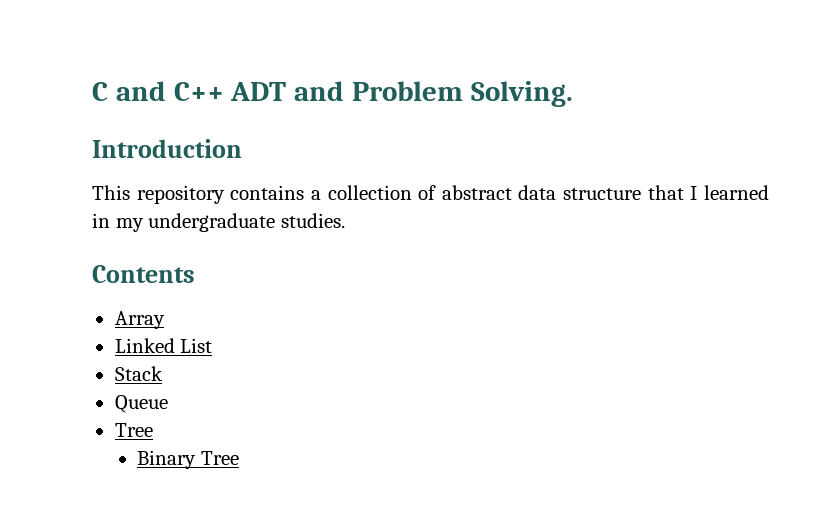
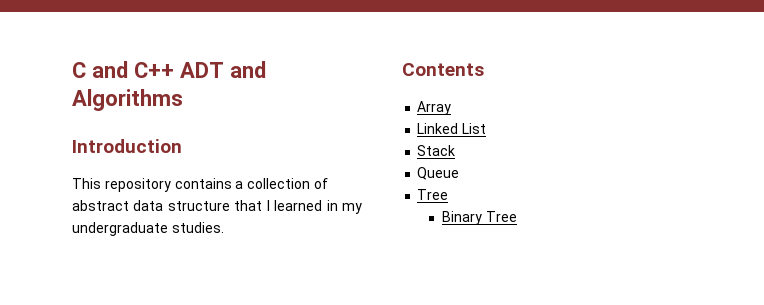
- C and C++ ADT and Problem Solving.
+ C and C++ ADT and Algorithms

